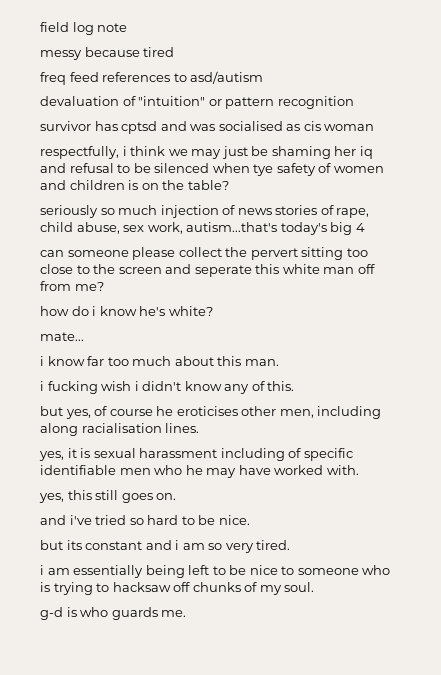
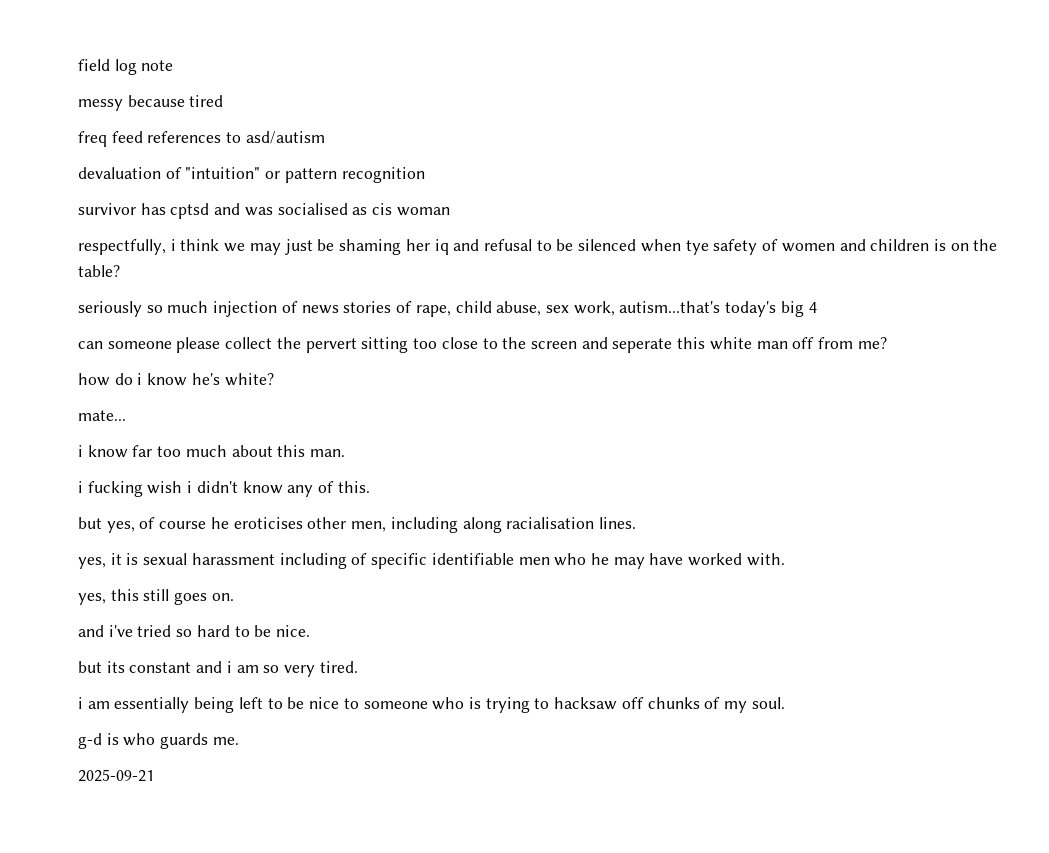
+ 2025-09-21

